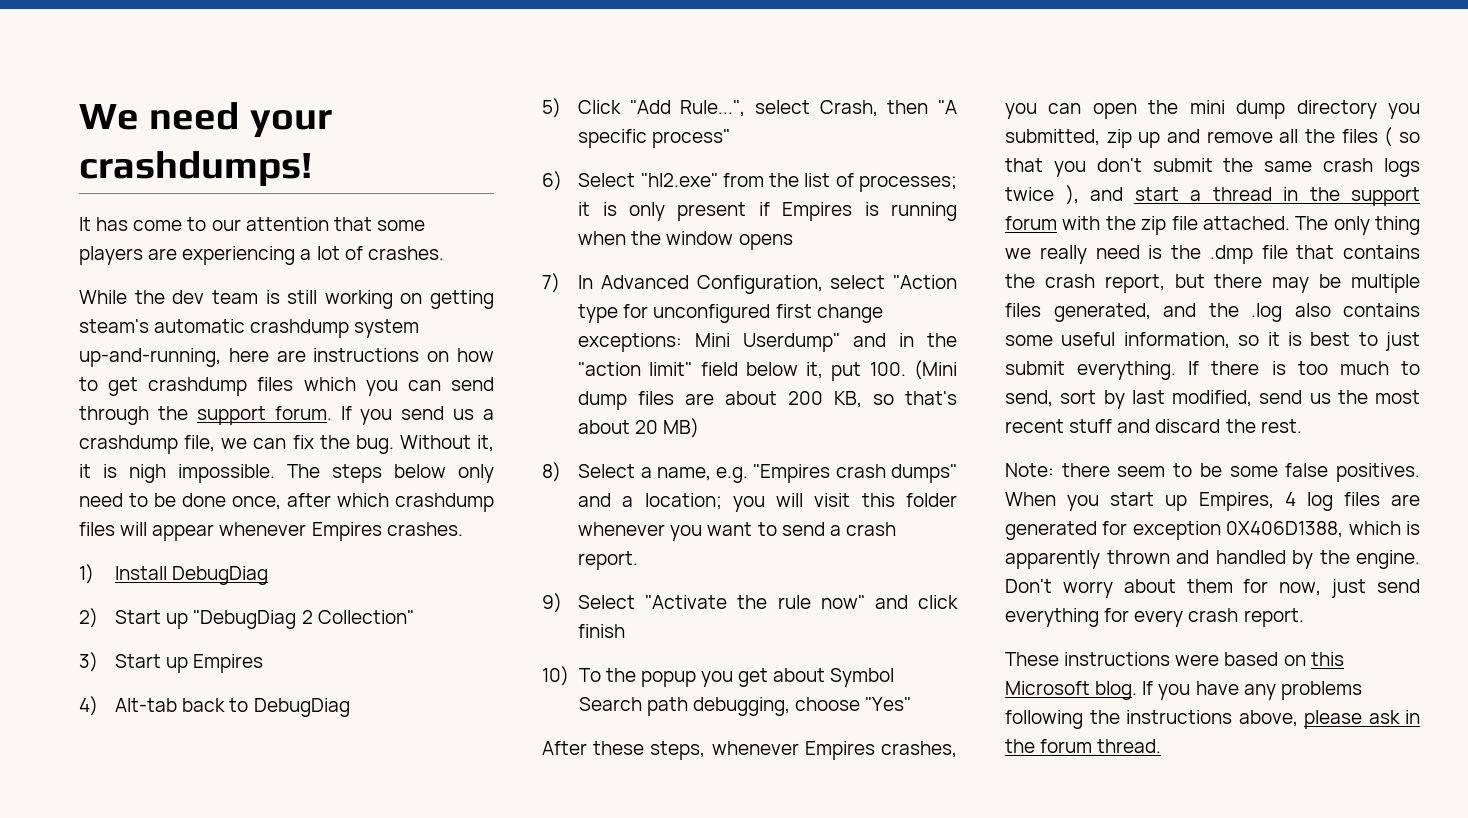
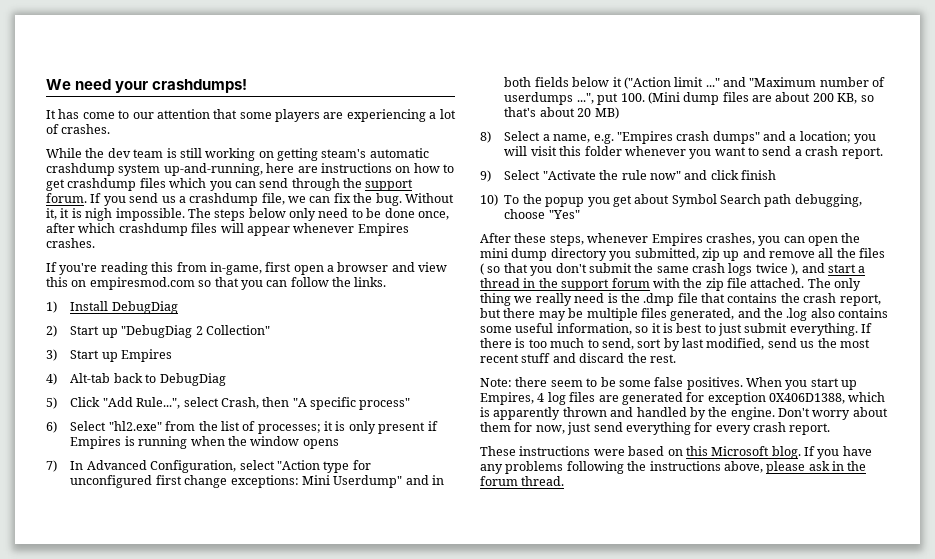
+ If you're reading this from in-game, first open a browser and view this on empiresmod.com so that you can follow the links.
- 7) In Advanced Configuration, select "Action type for unconfigured first change exceptions: Mini Userdump" and in the "action limit" field below it, put 100. (Mini dump files are about 200 KB, so that's about 20 MB)
+ 7) In Advanced Configuration, select "Action type for unconfigured first change exceptions: Mini Userdump" and in both fields below it ("Action limit ..." and "Maximum number of userdumps ...", put 100. (Mini dump files are about 200 KB, so that's about 20 MB)

